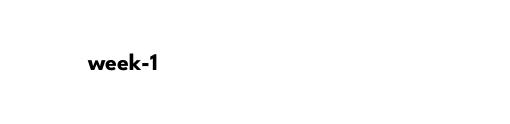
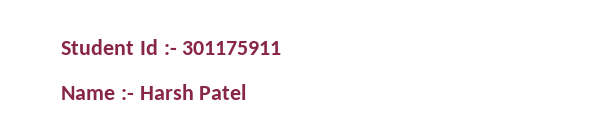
- week-1
+ Student Id :- 301175911
+ Name :- Harsh Patel

